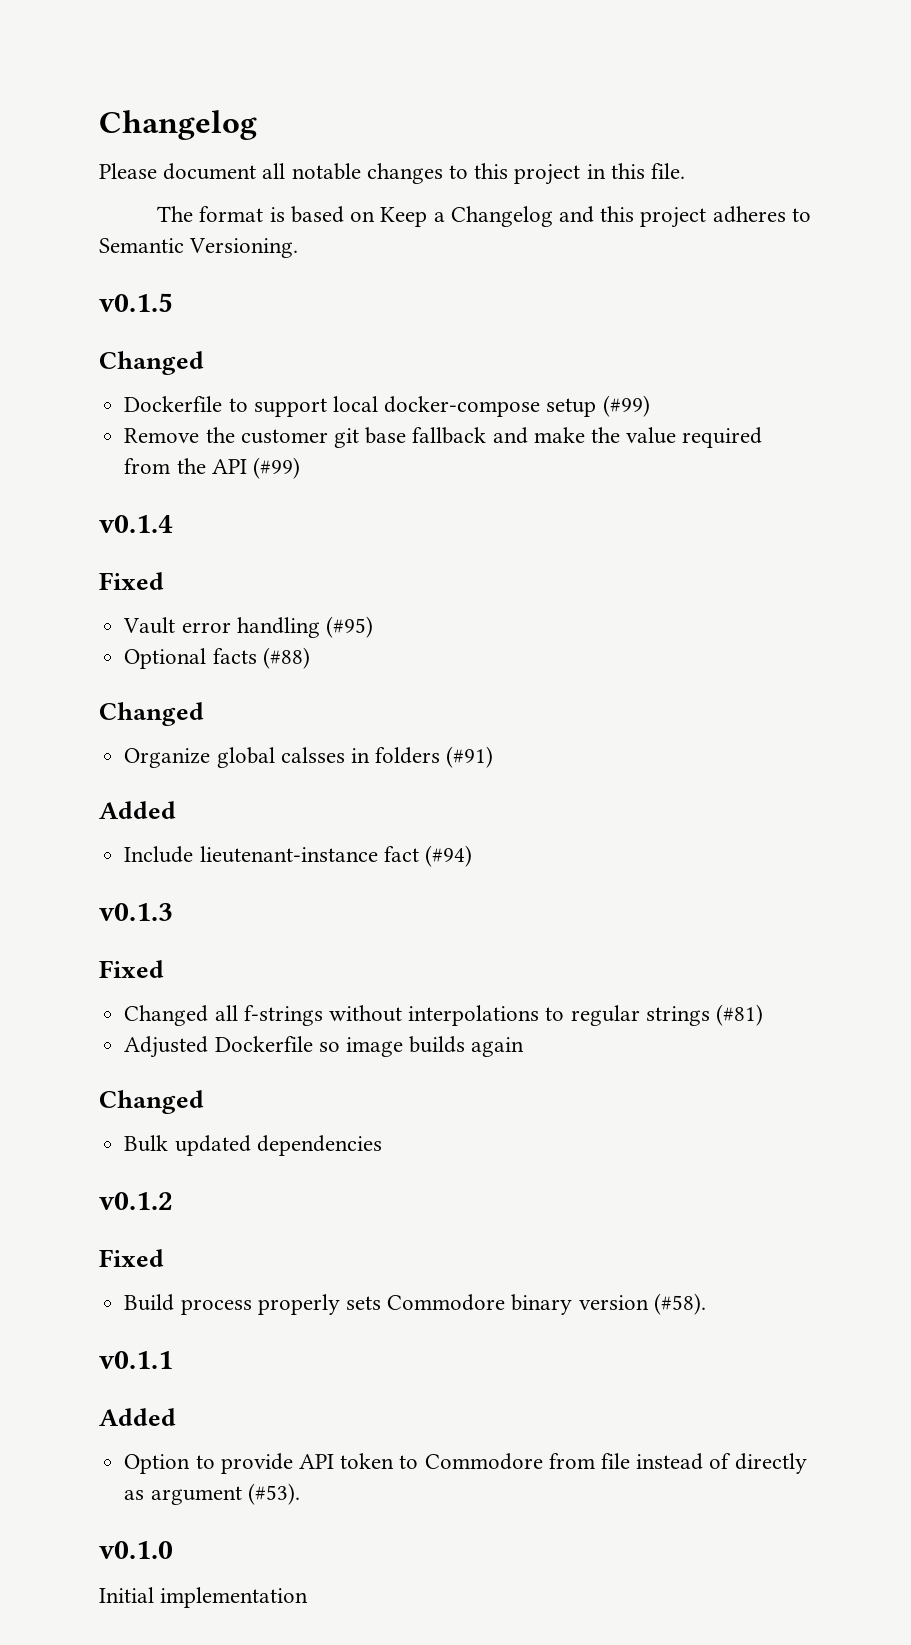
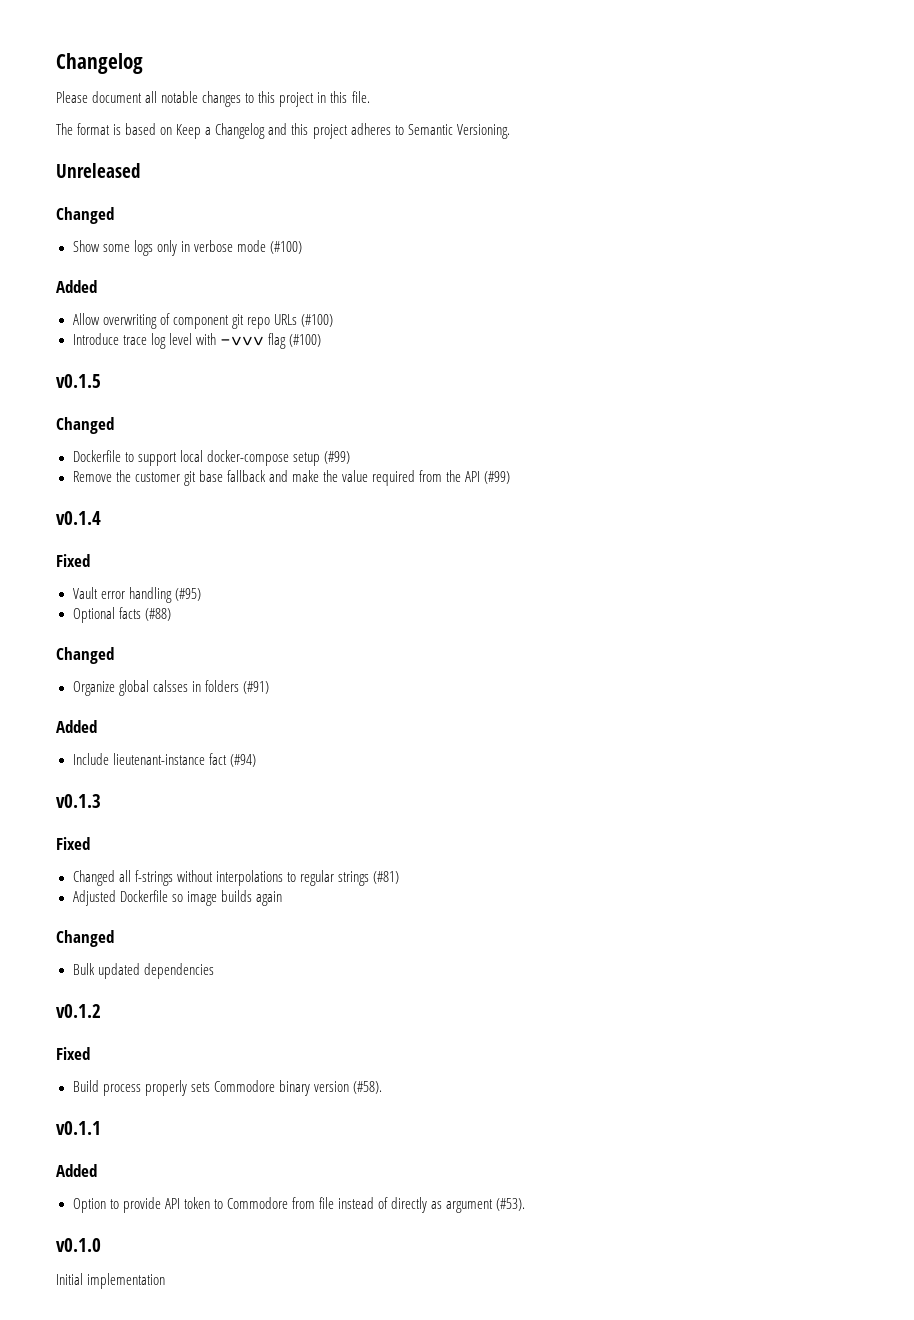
+ Unreleased
+ Changed
+ Show some logs only in verbose mode (#100)
+ Added
+ Allow overwriting of component git repo URLs (#100)
+ Introduce trace log level with -vvv flag (#100)

